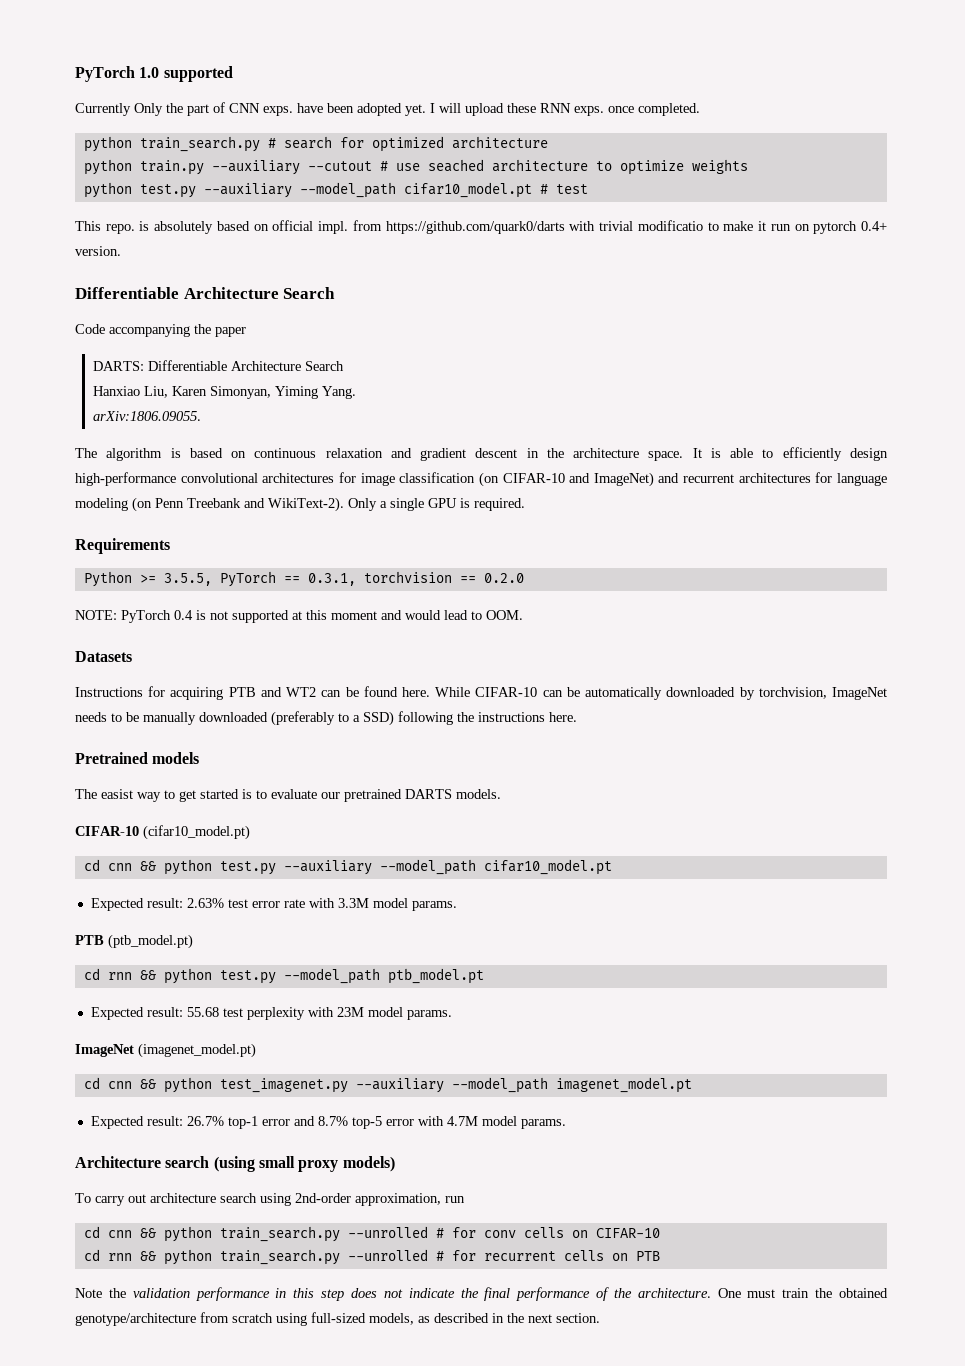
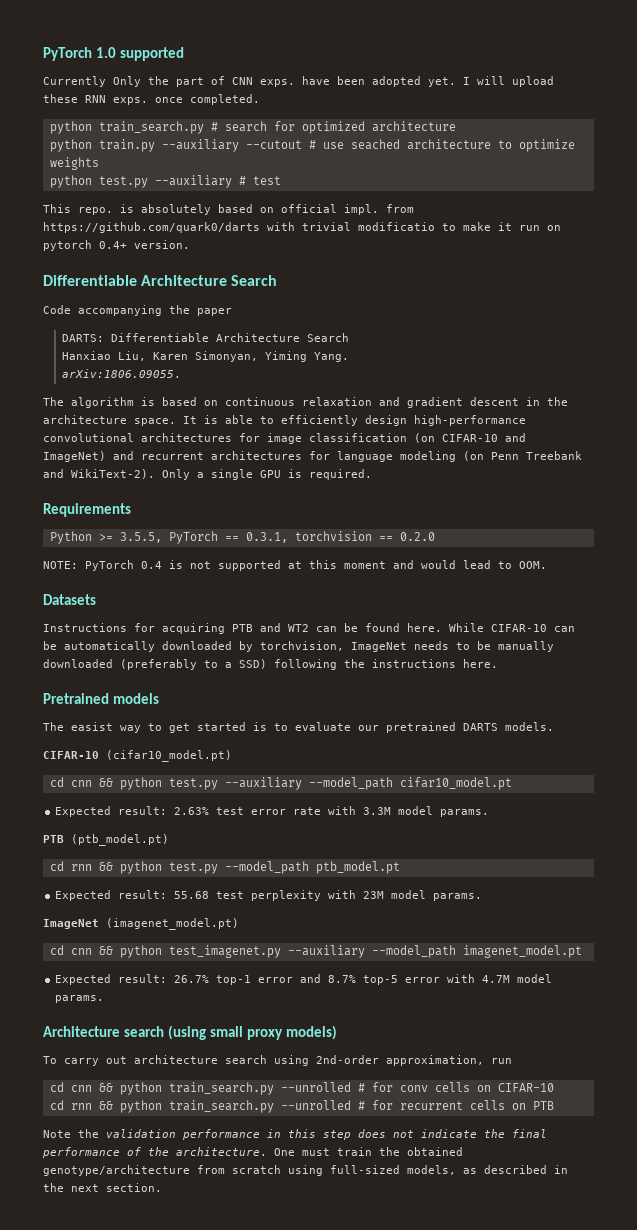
- python test.py --auxiliary --model_path cifar10_model.pt # test
+ python test.py --auxiliary # test

